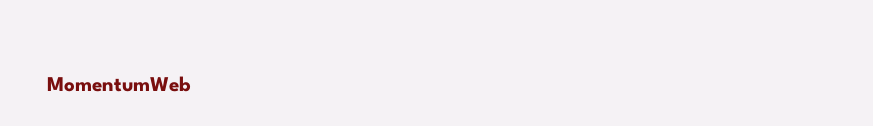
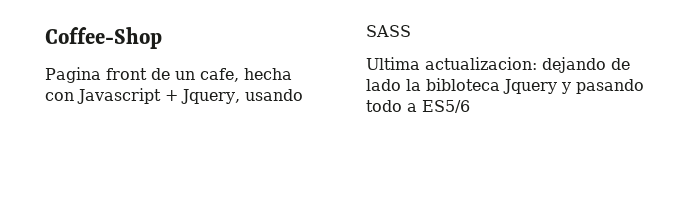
- MomentumWeb
+ Coffee-Shop
+ Pagina front de un cafe, hecha con Javascript + Jquery, usando SASS
+ Ultima actualizacion: dejando de lado la bibloteca Jquery y pasando todo a ES5/6

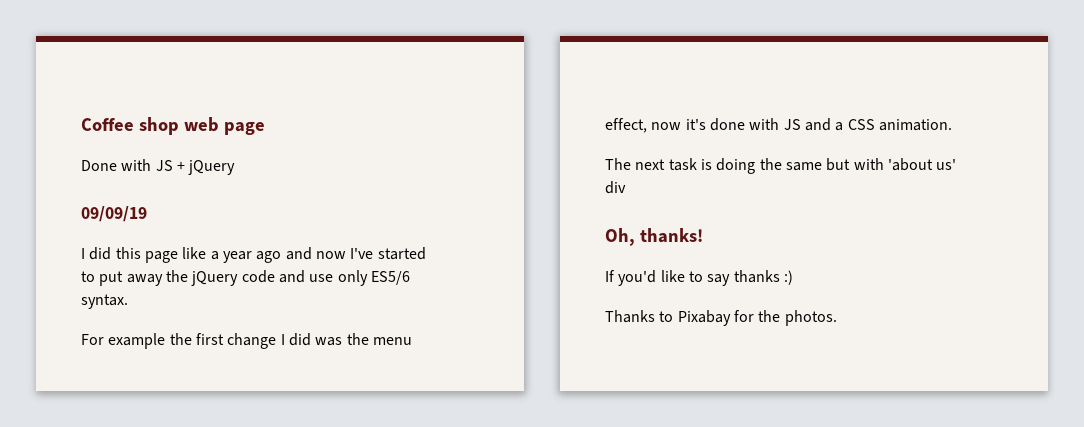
- Coffee-Shop
- Pagina front de un cafe, hecha con Javascript + Jquery, usando SASS
- Ultima actualizacion: dejando de lado la bibloteca Jquery y pasando todo a ES5/6
+ Coffee shop web page
+ Done with JS + jQuery
+ 09/09/19
+ I did this page like a year ago and now I've started to put away the jQuery code and use only ES5/6 syntax.
+ For example the first change I did was the menu effect, now it's done with JS and a CSS animation.
+ The next task is doing the same but with 'about us' div
+ Oh, thanks!
+ If you'd like to say thanks :)
+ Thanks to Pixabay for the photos.

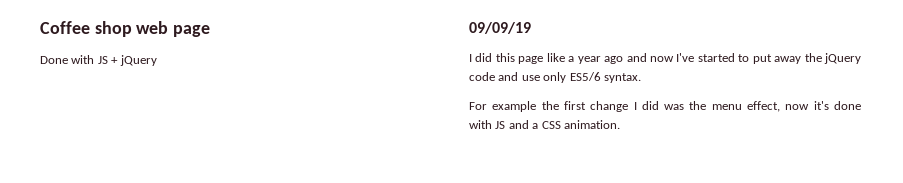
- The next task is doing the same but with 'about us' div
- Oh, thanks!
- If you'd like to say thanks :)
- Thanks to Pixabay for the photos.

